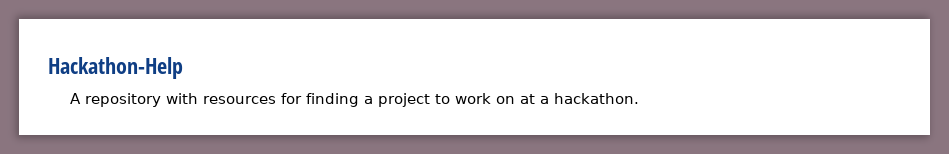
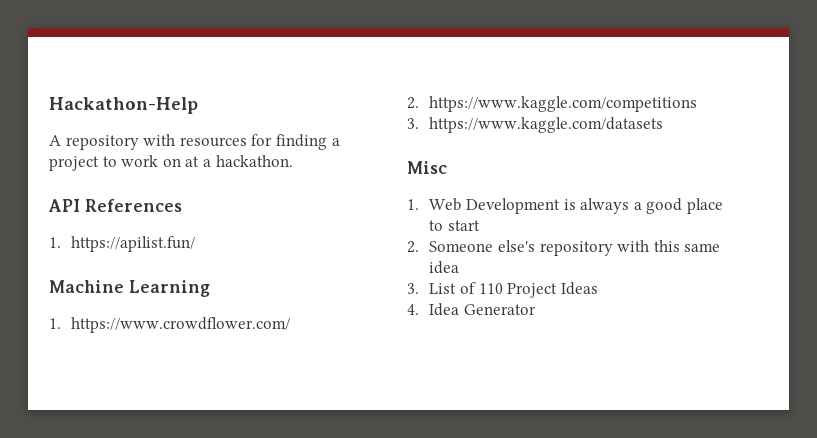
+ API References
+ 1. https://apilist.fun/
+ Machine Learning
+ 1. https://www.crowdflower.com/
+ 2. https://www.kaggle.com/competitions
+ 3. https://www.kaggle.com/datasets
+ Misc
+ 1. Web Development is always a good place to start
+ 2. Someone else's repository with this same idea
+ 3. List of 110 Project Ideas
+ 4. Idea Generator

